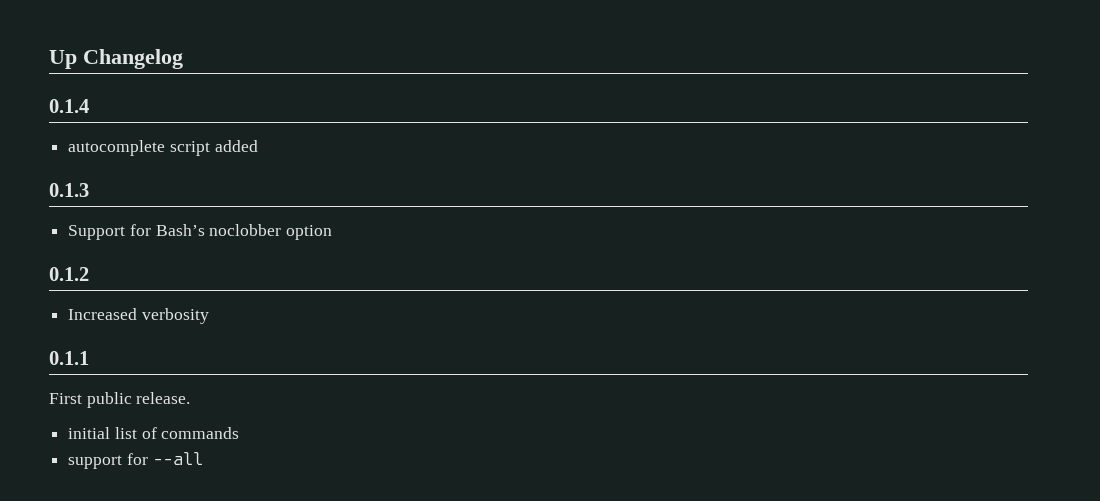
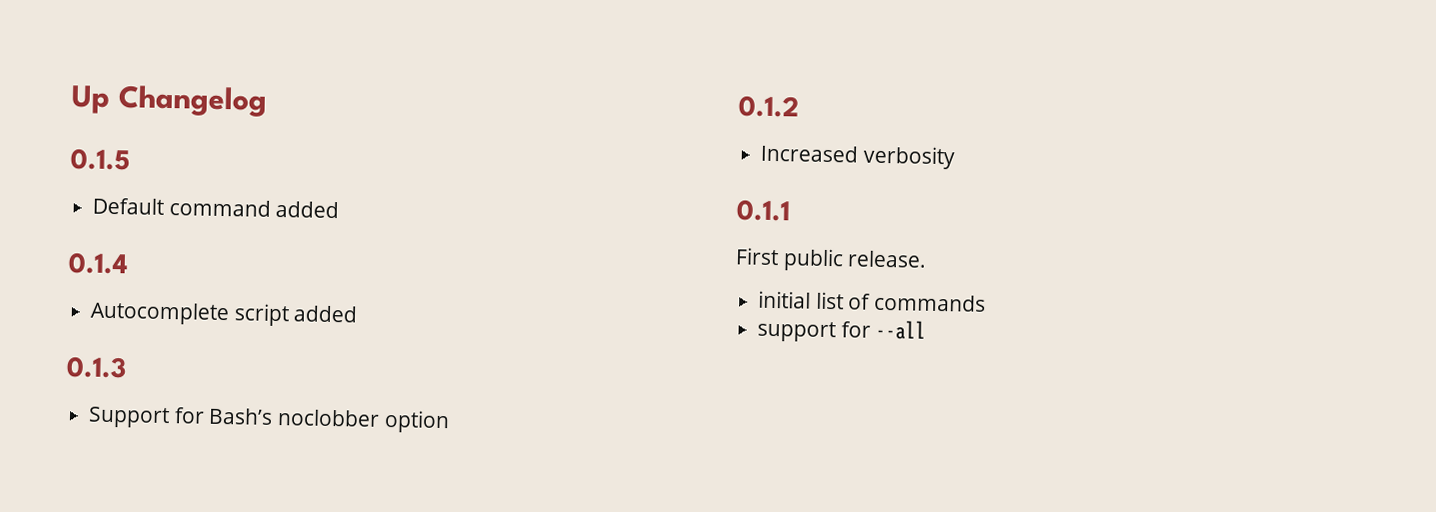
+ 0.1.5
+ Default command added
- autocomplete script added
+ Autocomplete script added

